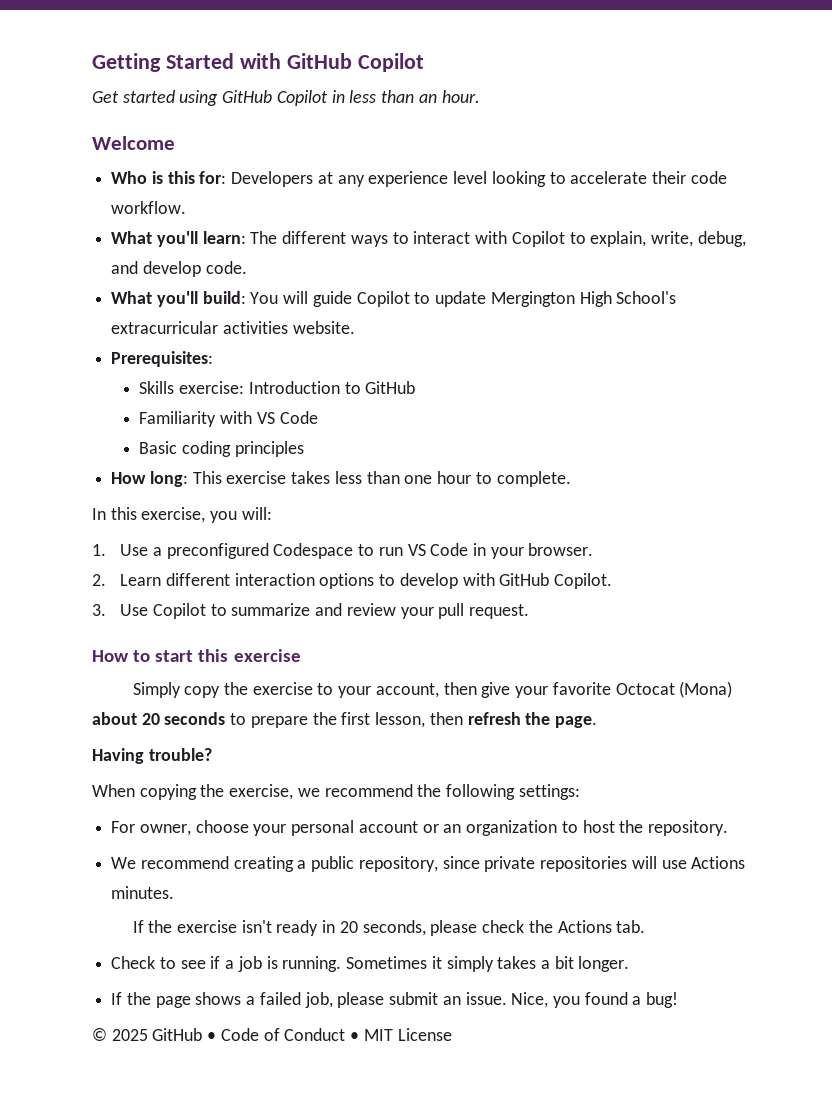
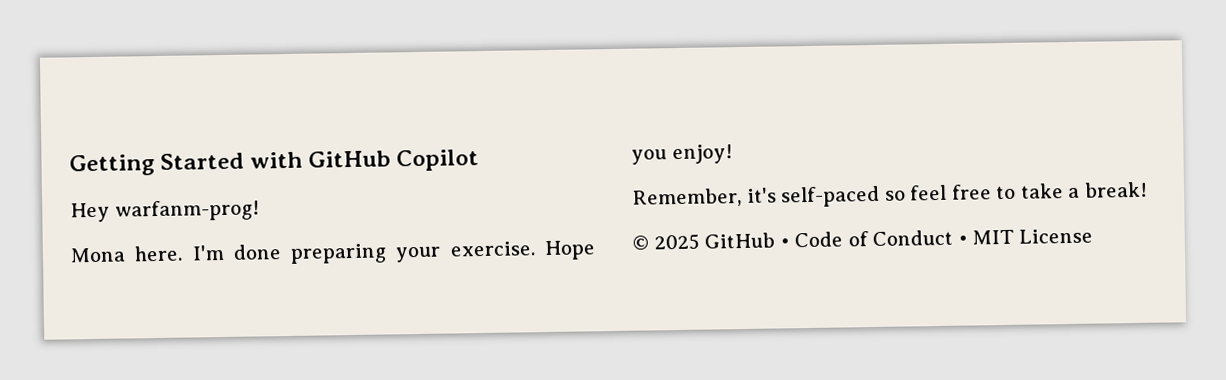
- Get started using GitHub Copilot in less than an hour.
- Welcome
- Who is this for: Developers at any experience level looking to accelerate their code workflow.
- What you'll learn: The different ways to interact with Copilot to explain, write, debug, and develop code.
- What you'll build: You will guide Copilot to update Mergington High School's extracurricular activities website.
- Prerequisites:
- Skills exercise: Introduction to GitHub
- Familiarity with VS Code
- Basic coding principles
- How long: This exercise takes less than one hour to complete.
- In this exercise, you will:
- 1. Use a preconfigured Codespace to run VS Code in your browser.
- 2. Learn different interaction options to develop with GitHub Copilot.
- 3. Use Copilot to summarize and review your pull request.
- How to start this exercise
- Simply copy the exercise to your account, then give your favorite Octocat (Mona) about 20 seconds to prepare the first lesson, then refresh the page.
- Having trouble?
- When copying the exercise, we recommend the following settings:
- For owner, choose your personal account or an organization to host the repository.
- We recommend creating a public repository, since private repositories will use Actions minutes.
- If the exercise isn't ready in 20 seconds, please check the Actions tab.
- Check to see if a job is running. Sometimes it simply takes a bit longer.
- If the page shows a failed job, please submit an issue. Nice, you found a bug!
+ Hey warfanm-prog!
+ Mona here. I'm done preparing your exercise. Hope you enjoy!
+ Remember, it's self-paced so feel free to take a break!

